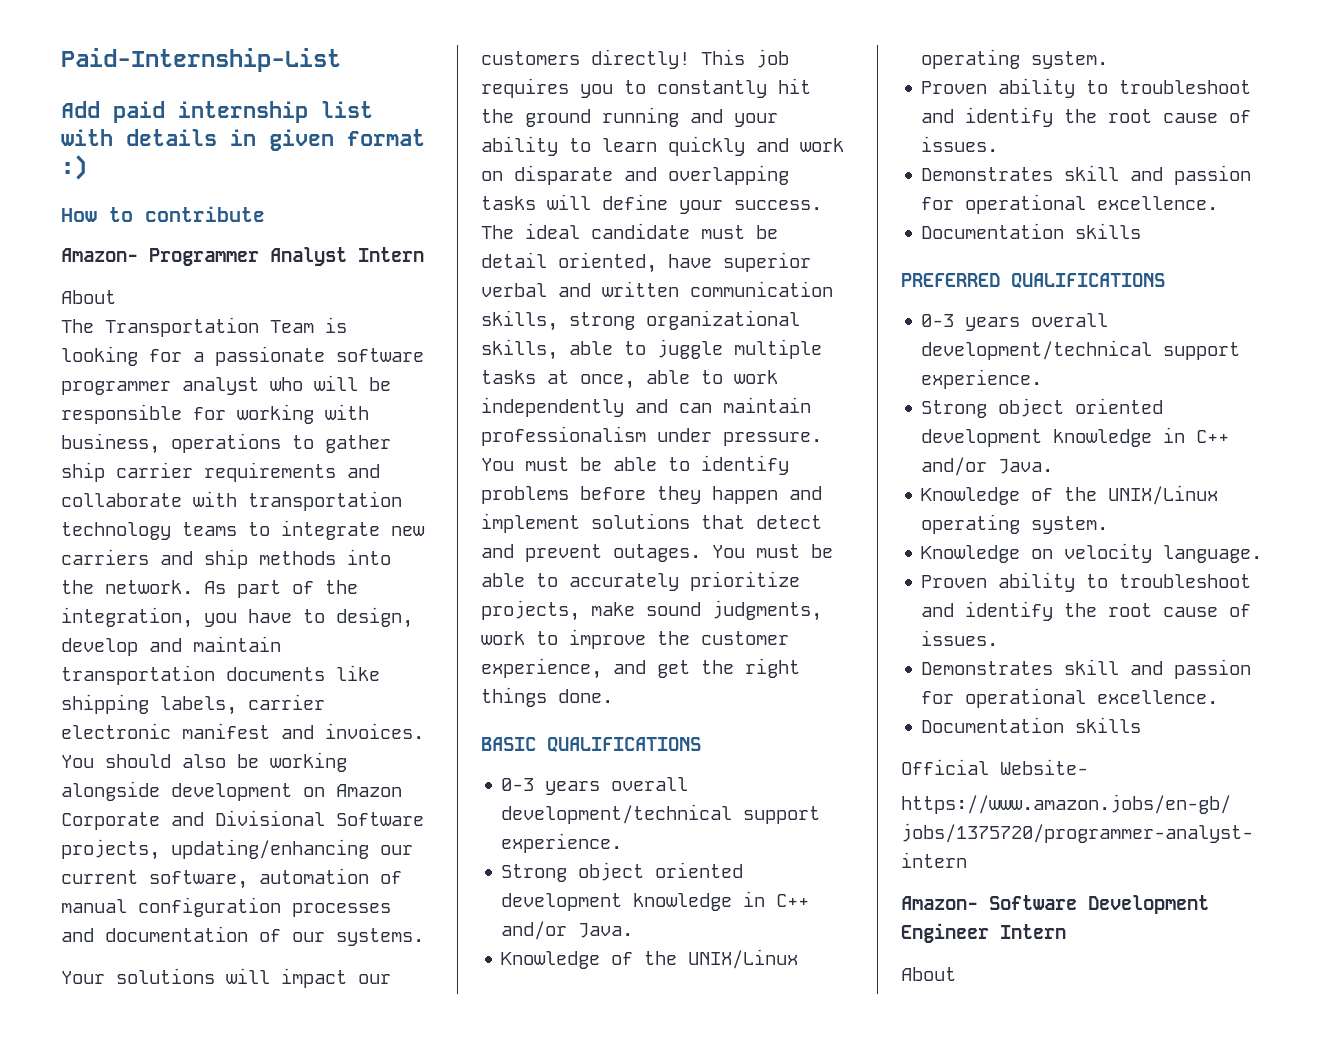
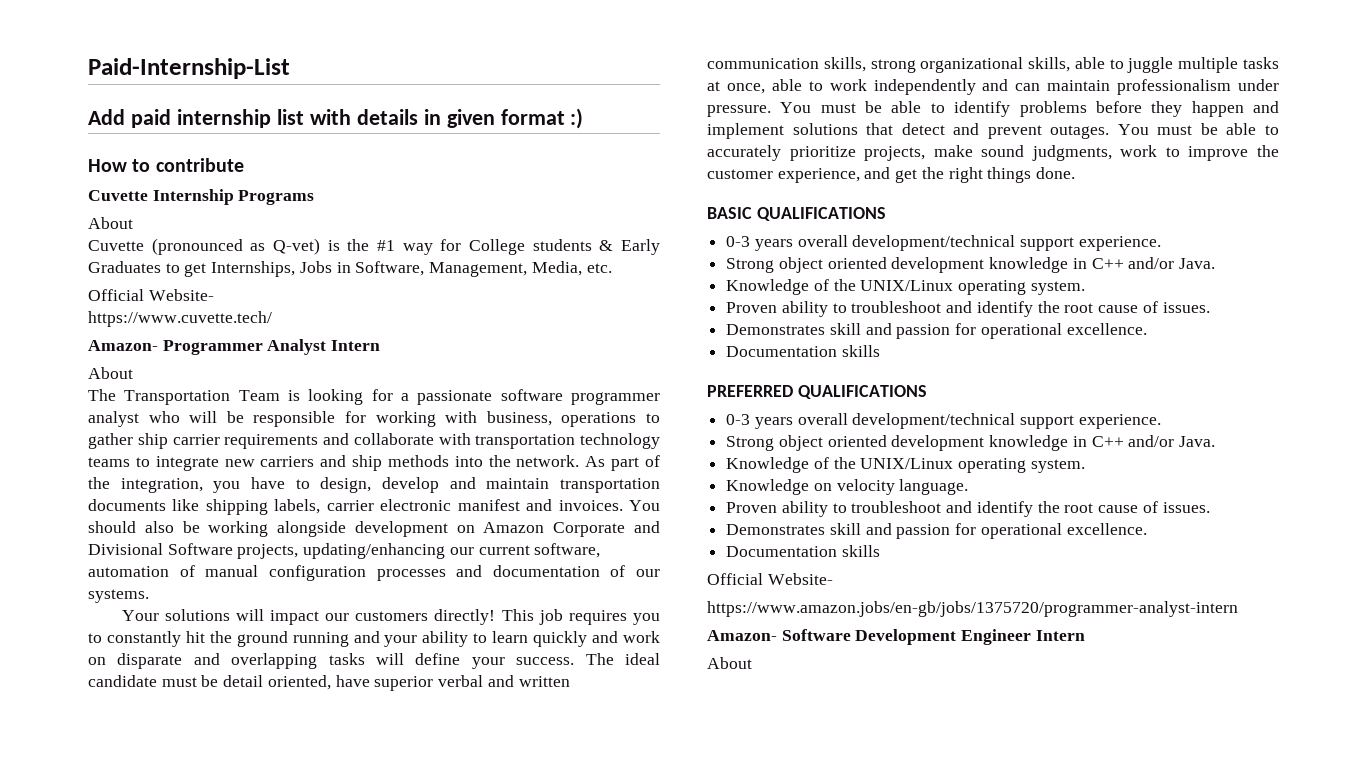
+ Cuvette Internship Programs
+ About
+ Cuvette (pronounced as Q-vet) is the #1 way for College students & Early Graduates to get Internships, Jobs in Software, Management, Media, etc.
+ Official Website-
+ https://www.cuvette.tech/

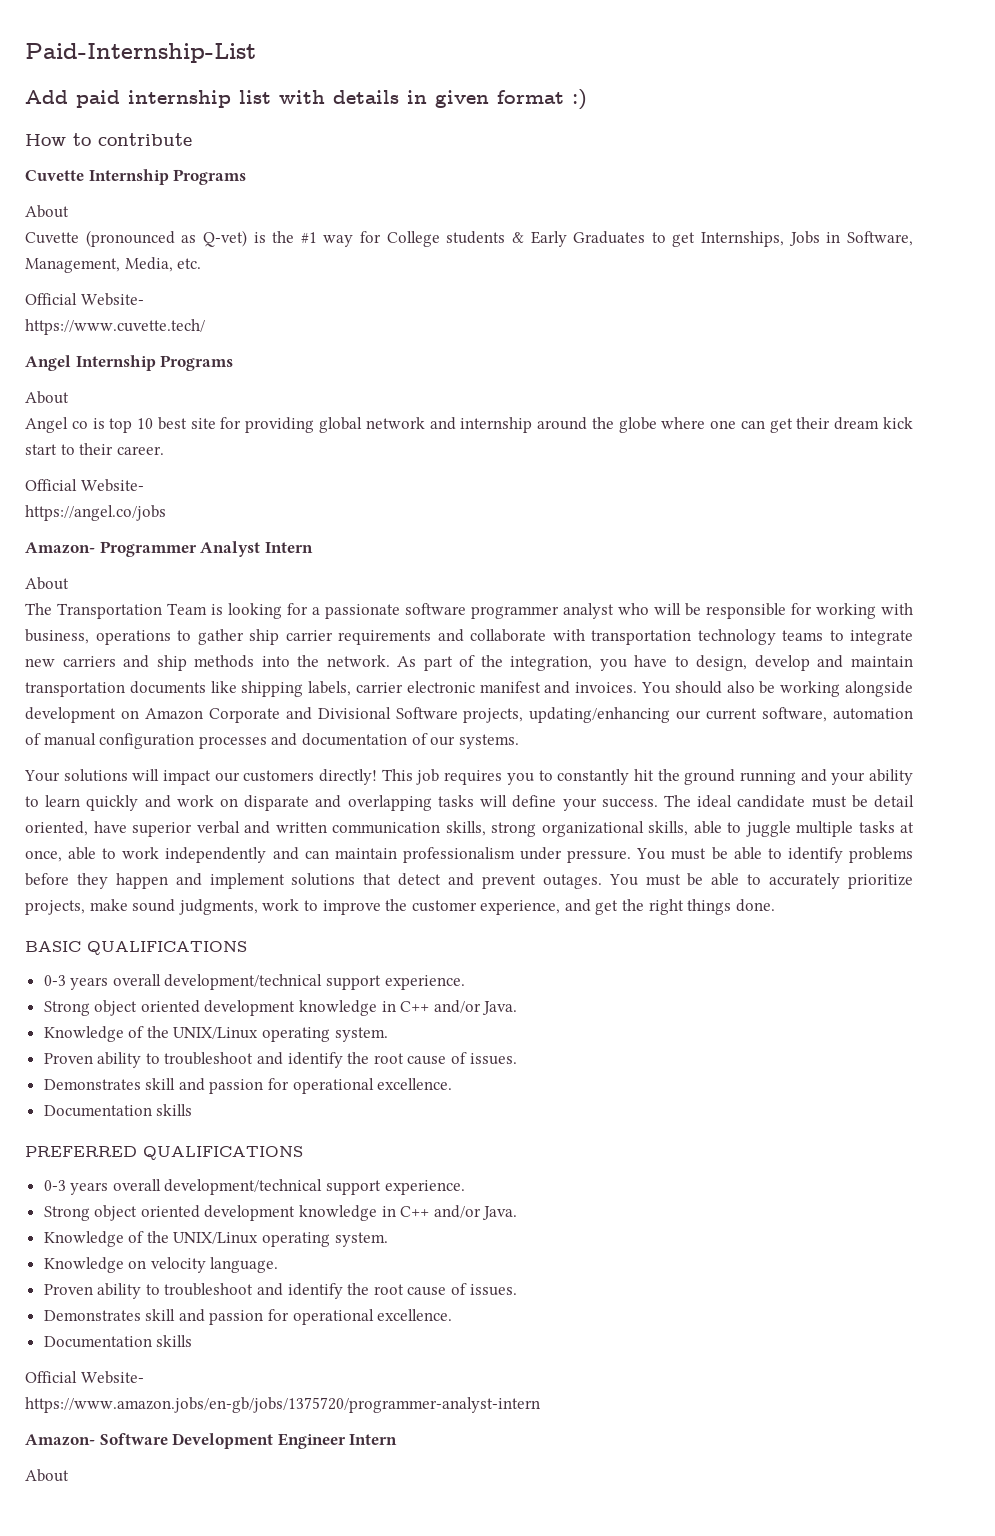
+ Angel Internship Programs
+ About
+ Angel co is top 10 best site for providing global network and internship around the globe where one can get their dream kick start to their career.
+ Official Website-
+ https://angel.co/jobs

